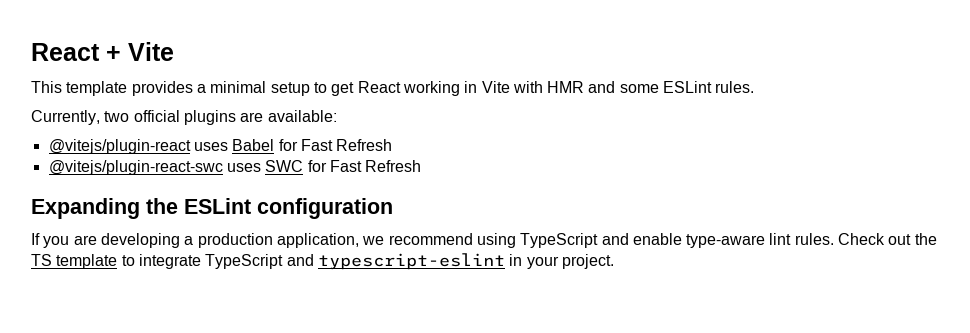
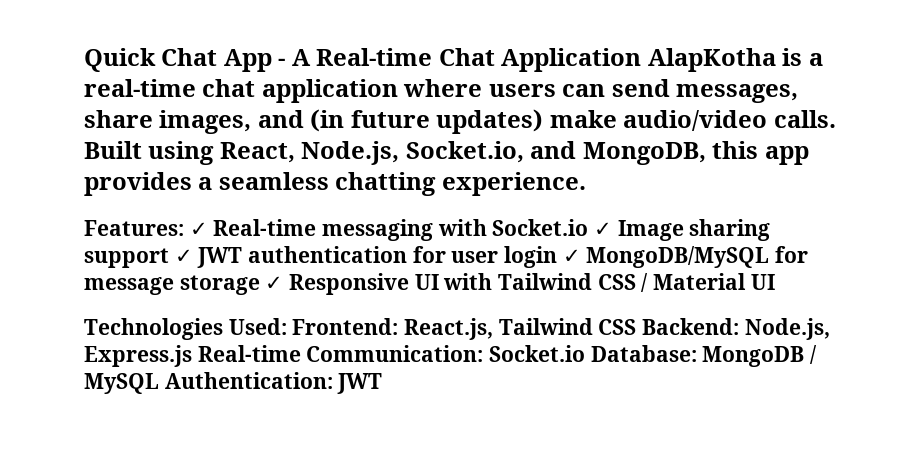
- React + Vite
- This template provides a minimal setup to get React working in Vite with HMR and some ESLint rules.
- Currently, two official plugins are available:
- @vitejs/plugin-react uses Babel for Fast Refresh
- @vitejs/plugin-react-swc uses SWC for Fast Refresh
- Expanding the ESLint configuration
- If you are developing a production application, we recommend using TypeScript and enable type-aware lint rules. Check out the TS template to integrate TypeScript and typescript-eslint in your project.
+ Quick Chat App - A Real-time Chat Application AlapKotha is a real-time chat application where users can send messages, share images, and (in future updates) make audio/video calls. Built using React, Node.js, Socket.io, and MongoDB, this app provides a seamless chatting experience.
+ Features: ✓ Real-time messaging with Socket.io ✓ Image sharing support ✓ JWT authentication for user login ✓ MongoDB/MySQL for message storage ✓ Responsive UI with Tailwind CSS / Material UI
+ Technologies Used: Frontend: React.js, Tailwind CSS Backend: Node.js, Express.js Real-time Communication: Socket.io Database: MongoDB / MySQL Authentication: JWT

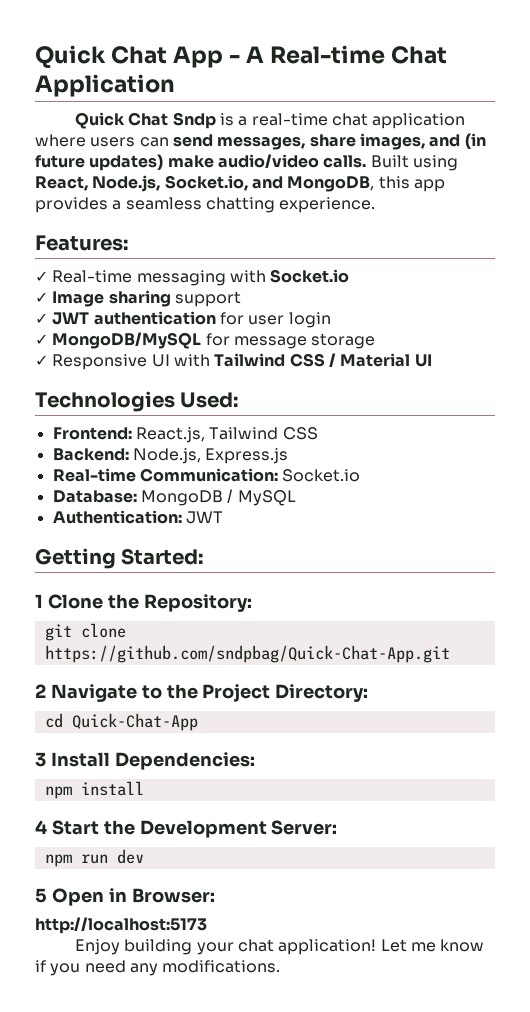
- Quick Chat App - A Real-time Chat Application AlapKotha is a real-time chat application where users can send messages, share images, and (in future updates) make audio/video calls.
+ Quick Chat App - A Real-time Chat Application
+ Quick Chat Sndp is a real-time chat application where users can send messages, share images, and (in future updates) make audio/video calls.
- Features: ✓ Real-time messaging with Socket.io ✓ Image sharing support ✓ JWT authentication for user login ✓ MongoDB/MySQL for message storage ✓ Responsive UI with Tailwind CSS / Material UI
+ Features:
+ ✓ Real-time messaging with Socket.io
+ ✓ Image sharing support
+ ✓ JWT authentication for user login
+ ✓ MongoDB/MySQL for message storage
+ ✓ Responsive UI with Tailwind CSS / Material UI
- Technologies Used: Frontend: React.js, Tailwind CSS Backend: Node.js, Express.js Real-time Communication: Socket.io Database: MongoDB / MySQL Authentication: JWT
+ Technologies Used:
+ Frontend: React.js, Tailwind CSS
+ Backend: Node.js, Express.js
+ Real-time Communication: Socket.io
+ Database: MongoDB / MySQL
+ Authentication: JWT
+ Getting Started:
+ 1 Clone the Repository:
+ git clone https://github.com/sndpbag/Quick-Chat-App.git
+ 2 Navigate to the Project Directory:
+ cd Quick-Chat-App
+ 3 Install Dependencies:
+ npm install
+ 4 Start the Development Server:
+ npm run dev
+ 5 Open in Browser:
+ http://localhost:5173
+ Enjoy building your chat application! Let me know if you need any modifications.

